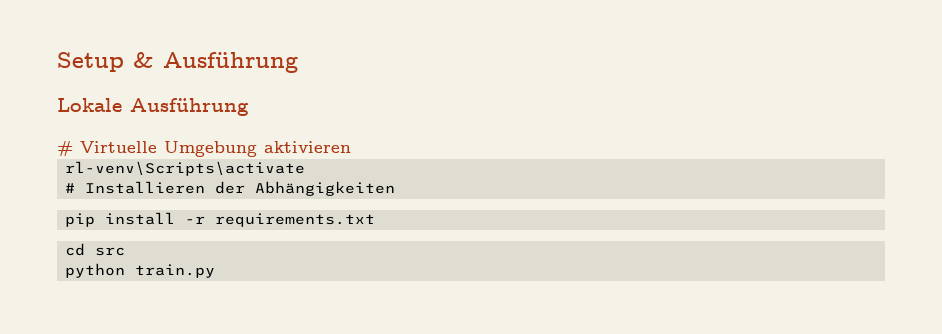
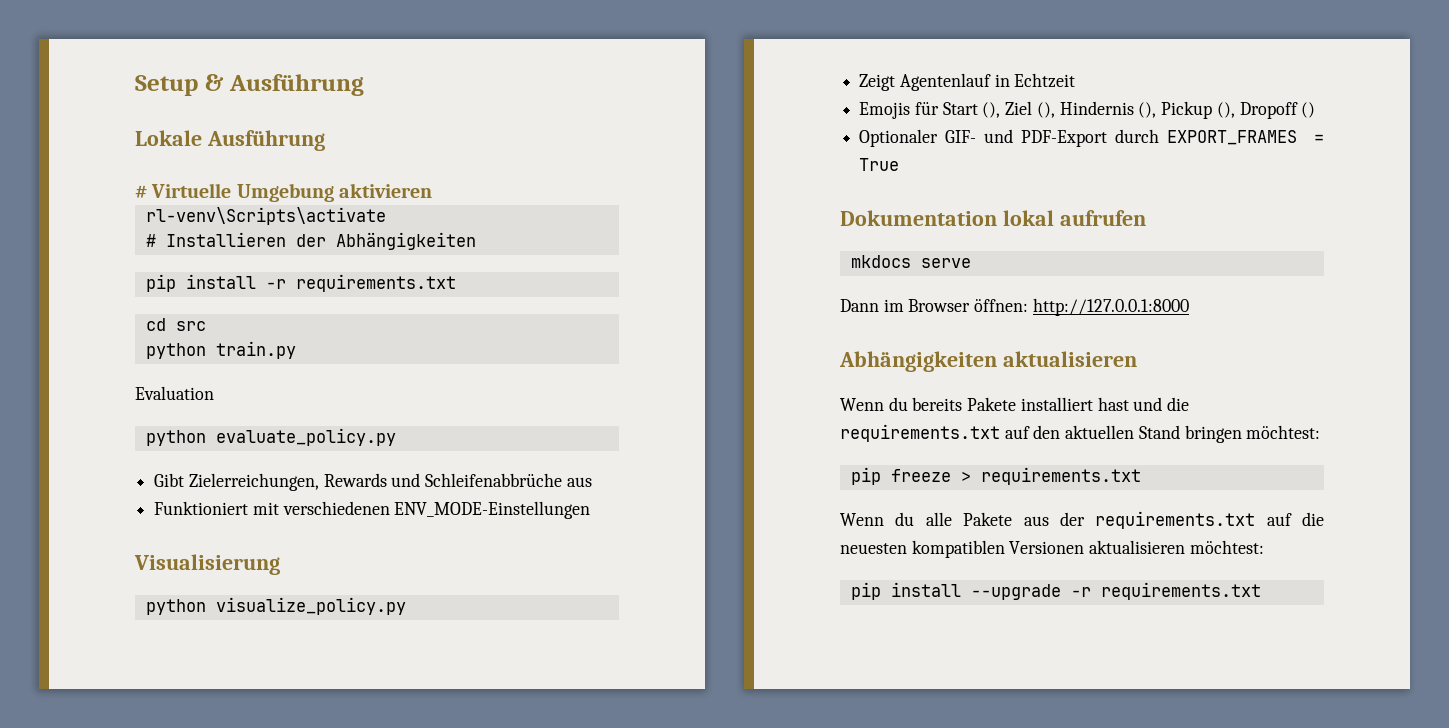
+ Evaluation
+ python evaluate_policy.py
+ Gibt Zielerreichungen, Rewards und Schleifenabbrüche aus
+ Funktioniert mit verschiedenen ENV_MODE-Einstellungen
+ Visualisierung
+ python visualize_policy.py
+ Zeigt Agentenlauf in Echtzeit
+ Emojis für Start (), Ziel (), Hindernis (), Pickup (), Dropoff ()
+ Optionaler GIF- und PDF-Export durch EXPORT_FRAMES = True
+ Dokumentation lokal aufrufen
+ mkdocs serve
+ Dann im Browser öffnen: http://127.0.0.1:8000
+ Abhängigkeiten aktualisieren
+ Wenn du bereits Pakete installiert hast und die requirements.txt auf den aktuellen Stand bringen möchtest:
+ pip freeze > requirements.txt
+ Wenn du alle Pakete aus der requirements.txt auf die neuesten kompatiblen Versionen aktualisieren möchtest:
+ pip install --upgrade -r requirements.txt

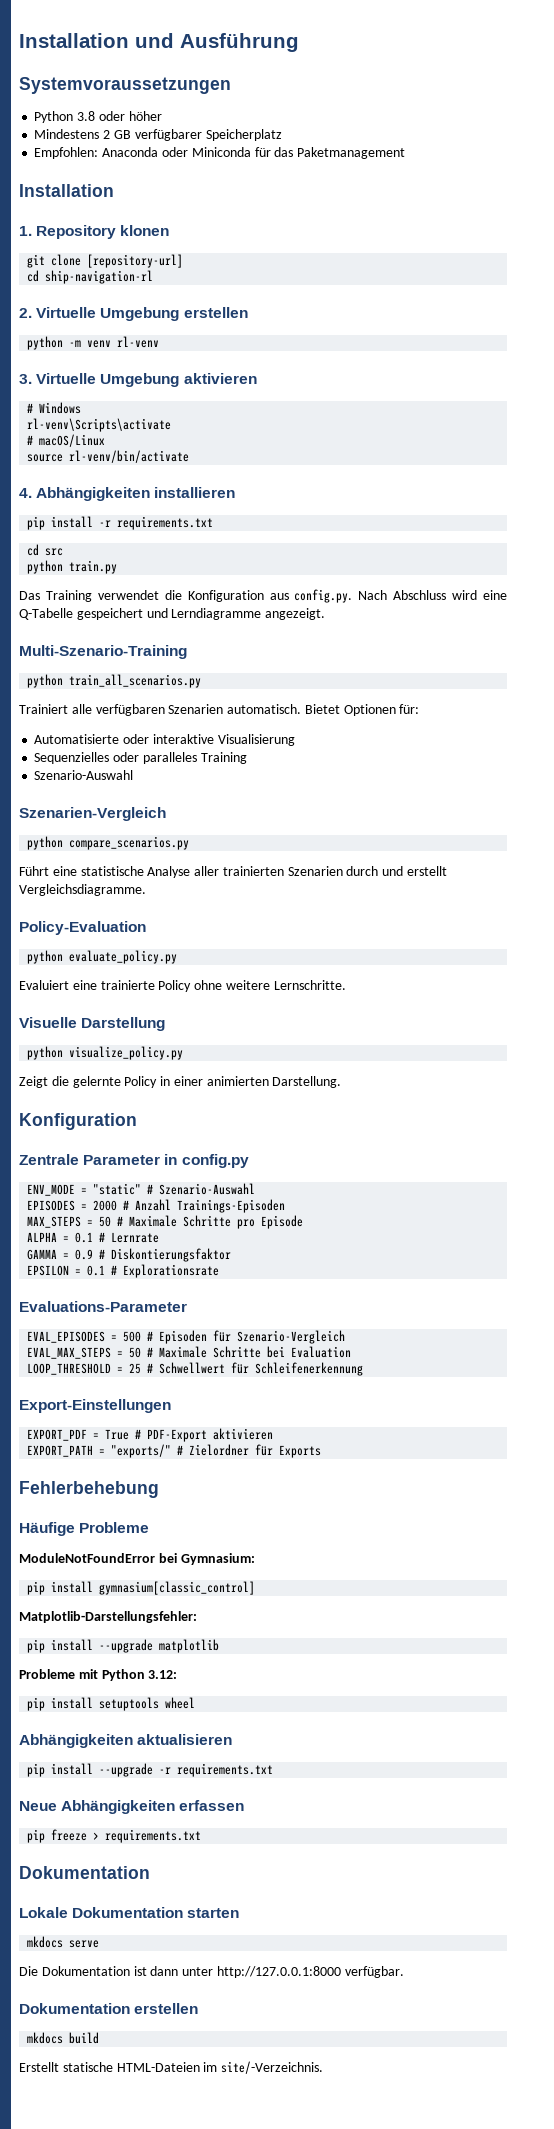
- Setup & Ausführung
- Lokale Ausführung
- # Virtuelle Umgebung aktivieren
+ Installation und Ausführung
+ Systemvoraussetzungen
+ Python 3.8 oder höher
+ Mindestens 2 GB verfügbarer Speicherplatz
+ Empfohlen: Anaconda oder Miniconda für das Paketmanagement
+ Installation
+ 1. Repository klonen
+ git clone [repository-url]
+ cd ship-navigation-rl
+ 2. Virtuelle Umgebung erstellen
+ python -m venv rl-venv
+ 3. Virtuelle Umgebung aktivieren
+ # Windows
- # Installieren der Abhängigkeiten
+ # macOS/Linux
+ source rl-venv/bin/activate
+ 4. Abhängigkeiten installieren
- Evaluation
+ Das Training verwendet die Konfiguration aus config.py. Nach Abschluss wird eine Q-Tabelle gespeichert und Lerndiagramme angezeigt.
+ Multi-Szenario-Training
+ python train_all_scenarios.py
+ Trainiert alle verfügbaren Szenarien automatisch. Bietet Optionen für:
+ Automatisierte oder interaktive Visualisierung
+ Sequenzielles oder paralleles Training
+ Szenario-Auswahl
+ Szenarien-Vergleich
+ python compare_scenarios.py
+ Führt eine statistische Analyse aller trainierten Szenarien durch und erstellt Vergleichsdiagramme.
+ Policy-Evaluation
  python evaluate_policy.py
- Gibt Zielerreichungen, Rewards und Schleifenabbrüche aus
- Funktioniert mit verschiedenen ENV_MODE-Einstellungen
- Visualisierung
+ Evaluiert eine trainierte Policy ohne weitere Lernschritte.
+ Visuelle Darstellung
  python visualize_policy.py
- Zeigt Agentenlauf in Echtzeit
- Emojis für Start (), Ziel (), Hindernis (), Pickup (), Dropoff ()
- Optionaler GIF- und PDF-Export durch EXPORT_FRAMES = True
- Dokumentation lokal aufrufen
+ Zeigt die gelernte Policy in einer animierten Darstellung.
+ Konfiguration
+ Zentrale Parameter in config.py
+ ENV_MODE = "static" # Szenario-Auswahl
+ EPISODES = 2000 # Anzahl Trainings-Episoden
+ MAX_STEPS = 50 # Maximale Schritte pro Episode
+ ALPHA = 0.1 # Lernrate
+ GAMMA = 0.9 # Diskontierungsfaktor
+ EPSILON = 0.1 # Explorationsrate
+ Evaluations-Parameter
+ EVAL_EPISODES = 500 # Episoden für Szenario-Vergleich
+ EVAL_MAX_STEPS = 50 # Maximale Schritte bei Evaluation
+ LOOP_THRESHOLD = 25 # Schwellwert für Schleifenerkennung
+ Export-Einstellungen
+ EXPORT_PDF = True # PDF-Export aktivieren
+ EXPORT_PATH = "exports/" # Zielordner für Exports
+ Fehlerbehebung
+ Häufige Probleme
+ ModuleNotFoundError bei Gymnasium:
+ pip install gymnasium[classic_control]
+ Matplotlib-Darstellungsfehler:
+ pip install --upgrade matplotlib
+ Probleme mit Python 3.12:
+ pip install setuptools wheel
+ Abhängigkeiten aktualisieren
+ pip install --upgrade -r requirements.txt
+ Neue Abhängigkeiten erfassen
+ pip freeze > requirements.txt
+ Dokumentation
+ Lokale Dokumentation starten
  mkdocs serve
- Dann im Browser öffnen: http://127.0.0.1:8000
- Abhängigkeiten aktualisieren
- Wenn du bereits Pakete installiert hast und die requirements.txt auf den aktuellen Stand bringen möchtest:
- pip freeze > requirements.txt
- Wenn du alle Pakete aus der requirements.txt auf die neuesten kompatiblen Versionen aktualisieren möchtest:
- pip install --upgrade -r requirements.txt
+ Die Dokumentation ist dann unter http://127.0.0.1:8000 verfügbar.
+ Dokumentation erstellen
+ mkdocs build
+ Erstellt statische HTML-Dateien im site/-Verzeichnis.

